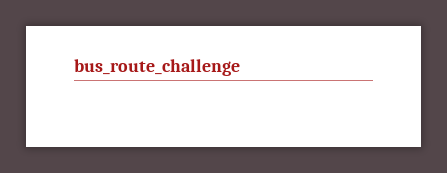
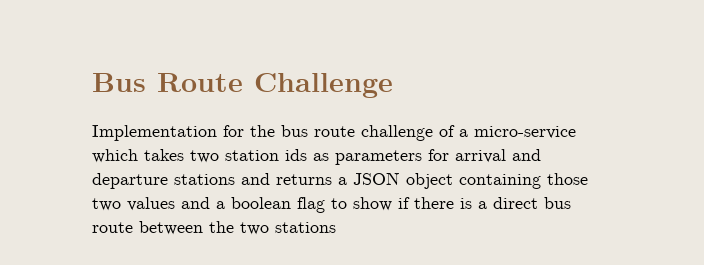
- bus_route_challenge
+ Bus Route Challenge
+ Implementation for the bus route challenge of a micro-service which takes two station ids as parameters for arrival and departure stations and returns a JSON object containing those two values and a boolean flag to show if there is a direct bus route between the two stations

